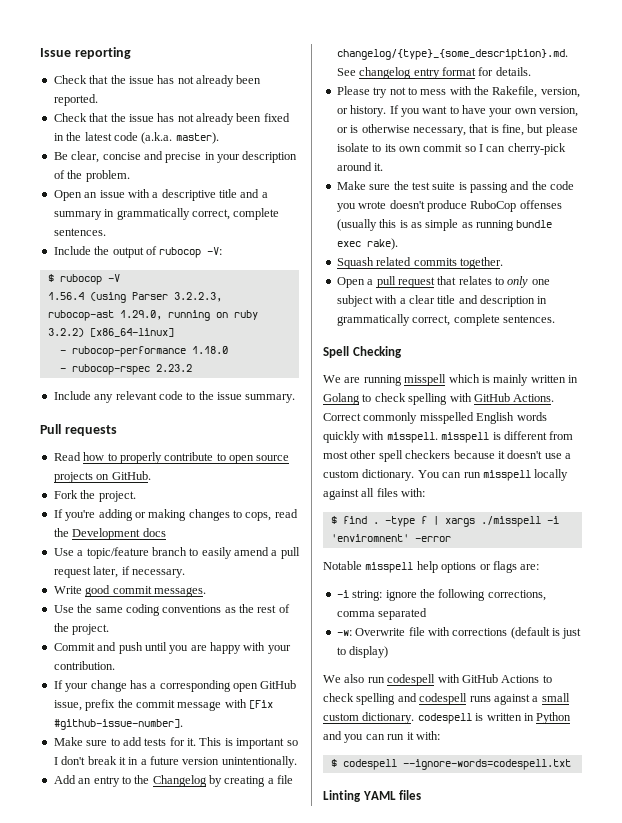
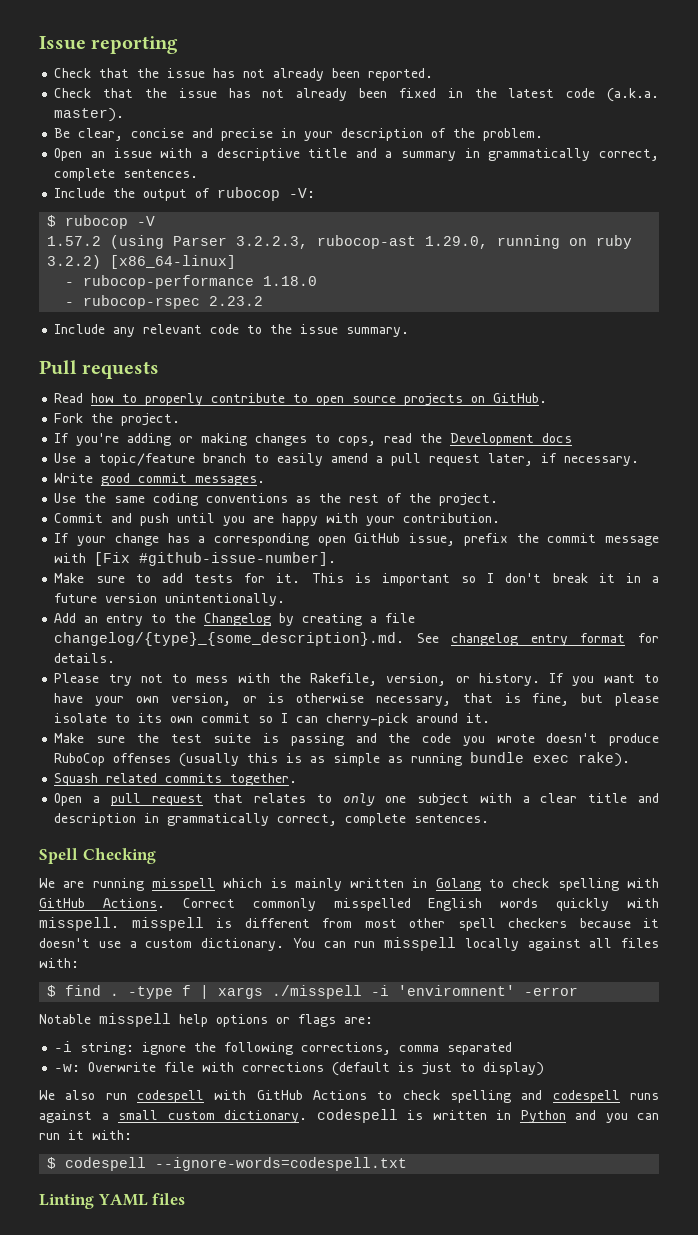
- 1.56.4 (using Parser 3.2.2.3, rubocop-ast 1.29.0, running on ruby 3.2.2) [x86_64-linux]
+ 1.57.2 (using Parser 3.2.2.3, rubocop-ast 1.29.0, running on ruby 3.2.2) [x86_64-linux]

